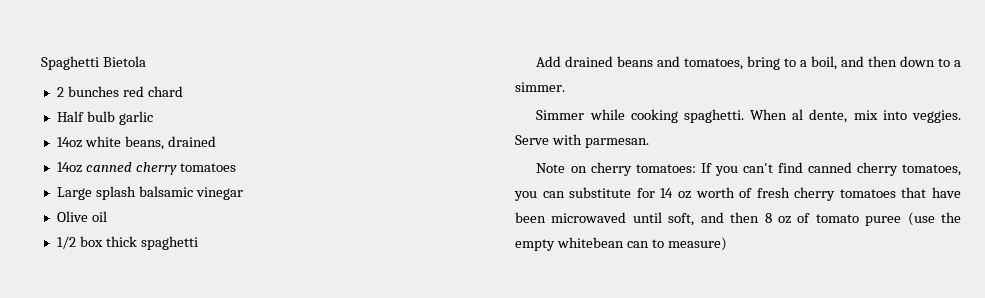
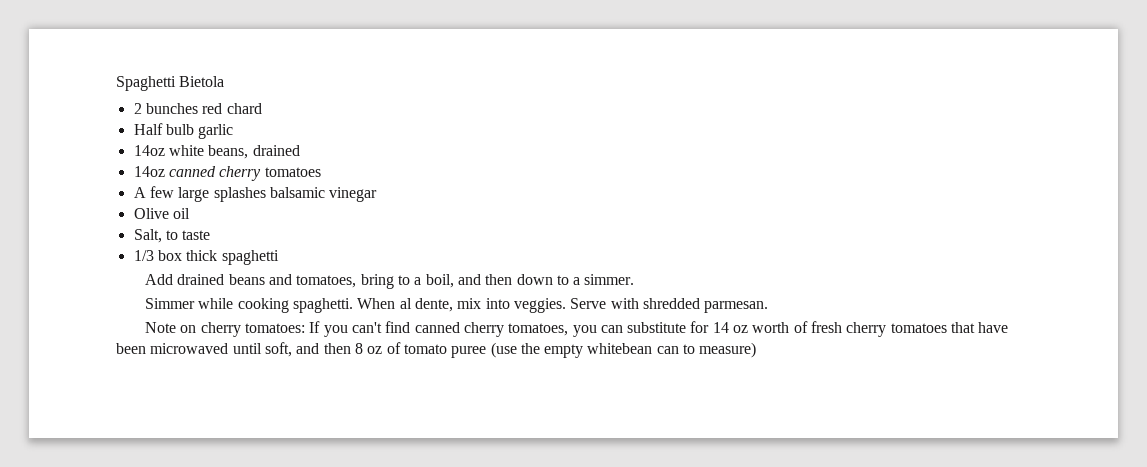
- Large splash balsamic vinegar
+ A few large splashes balsamic vinegar
- 1/2 box thick spaghetti
+ Salt, to taste
+ 1/3 box thick spaghetti
- Serve with parmesan.
+ Serve with shredded parmesan.

